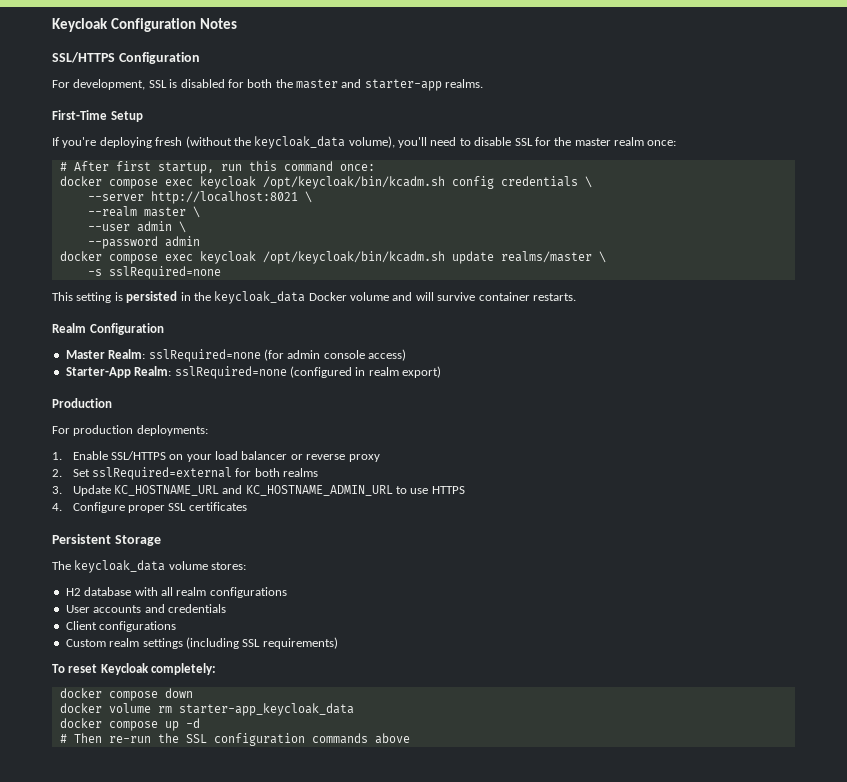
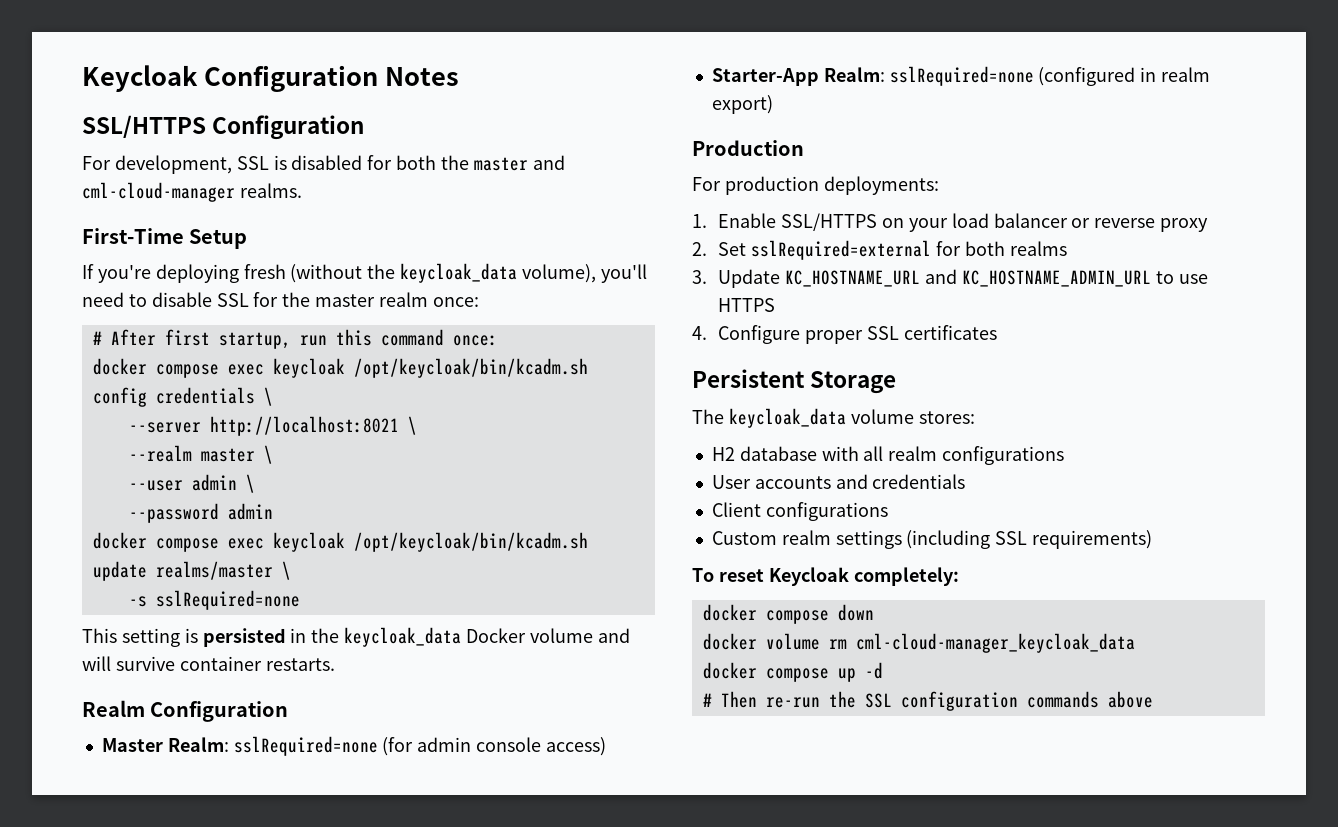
- For development, SSL is disabled for both the master and starter-app realms.
+ For development, SSL is disabled for both the master and cml-cloud-manager realms.
- docker volume rm starter-app_keycloak_data
+ docker volume rm cml-cloud-manager_keycloak_data

